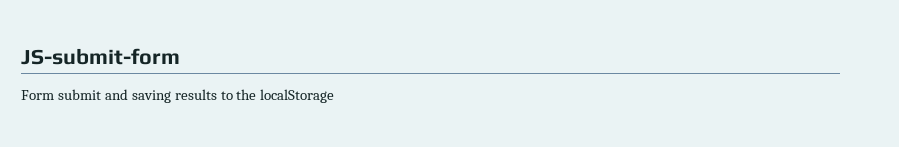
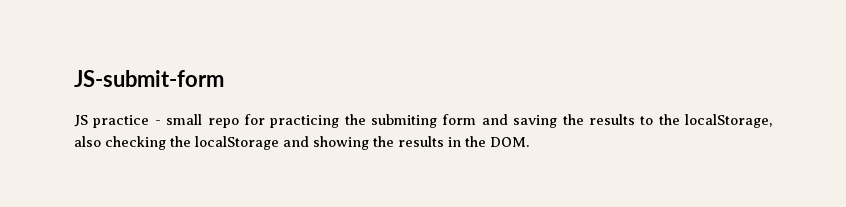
- Form submit and saving results to the localStorage
+ JS practice - small repo for practicing the submiting form and saving the results to the localStorage, also checking the localStorage and showing the results in the DOM.

